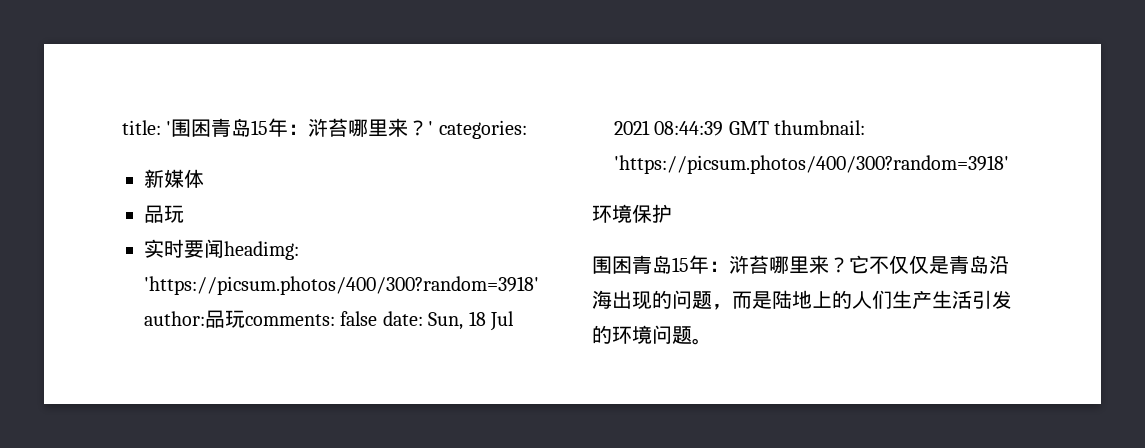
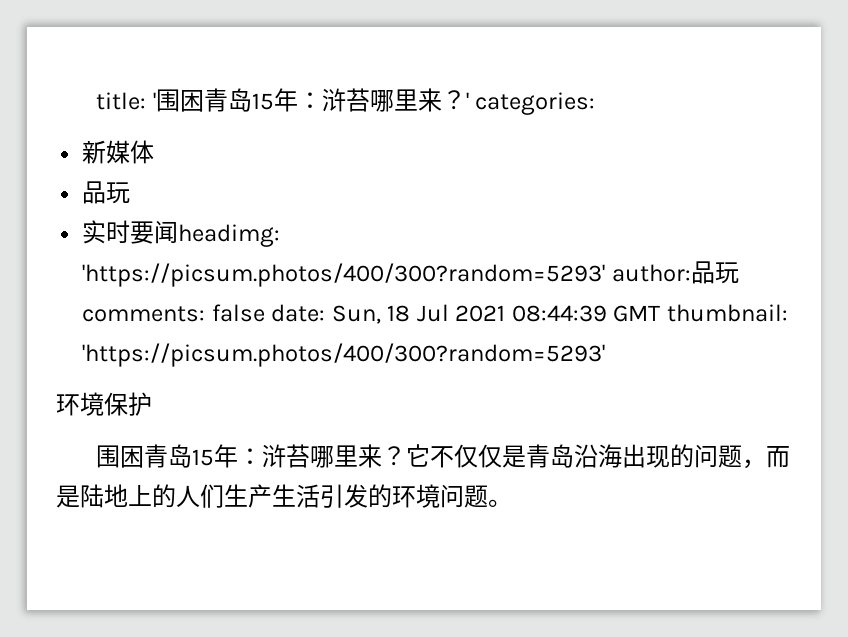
- 实时要闻headimg: 'https://picsum.photos/400/300?random=3918' author:品玩comments: false date: Sun, 18 Jul 2021 08:44:39 GMT thumbnail: 'https://picsum.photos/400/300?random=3918'
+ 实时要闻headimg: 'https://picsum.photos/400/300?random=5293' author:品玩comments: false date: Sun, 18 Jul 2021 08:44:39 GMT thumbnail: 'https://picsum.photos/400/300?random=5293'

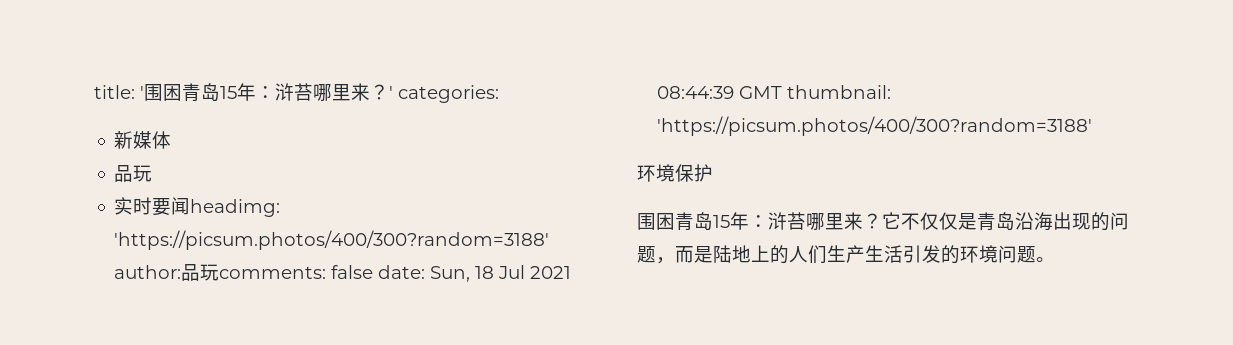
- 实时要闻headimg: 'https://picsum.photos/400/300?random=5293' author:品玩comments: false date: Sun, 18 Jul 2021 08:44:39 GMT thumbnail: 'https://picsum.photos/400/300?random=5293'
+ 实时要闻headimg: 'https://picsum.photos/400/300?random=3188' author:品玩comments: false date: Sun, 18 Jul 2021 08:44:39 GMT thumbnail: 'https://picsum.photos/400/300?random=3188'

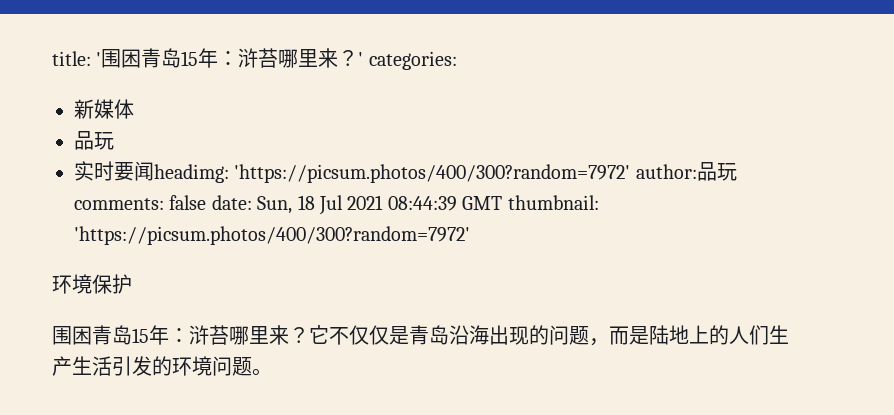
- 实时要闻headimg: 'https://picsum.photos/400/300?random=3188' author:品玩comments: false date: Sun, 18 Jul 2021 08:44:39 GMT thumbnail: 'https://picsum.photos/400/300?random=3188'
+ 实时要闻headimg: 'https://picsum.photos/400/300?random=7972' author:品玩comments: false date: Sun, 18 Jul 2021 08:44:39 GMT thumbnail: 'https://picsum.photos/400/300?random=7972'

